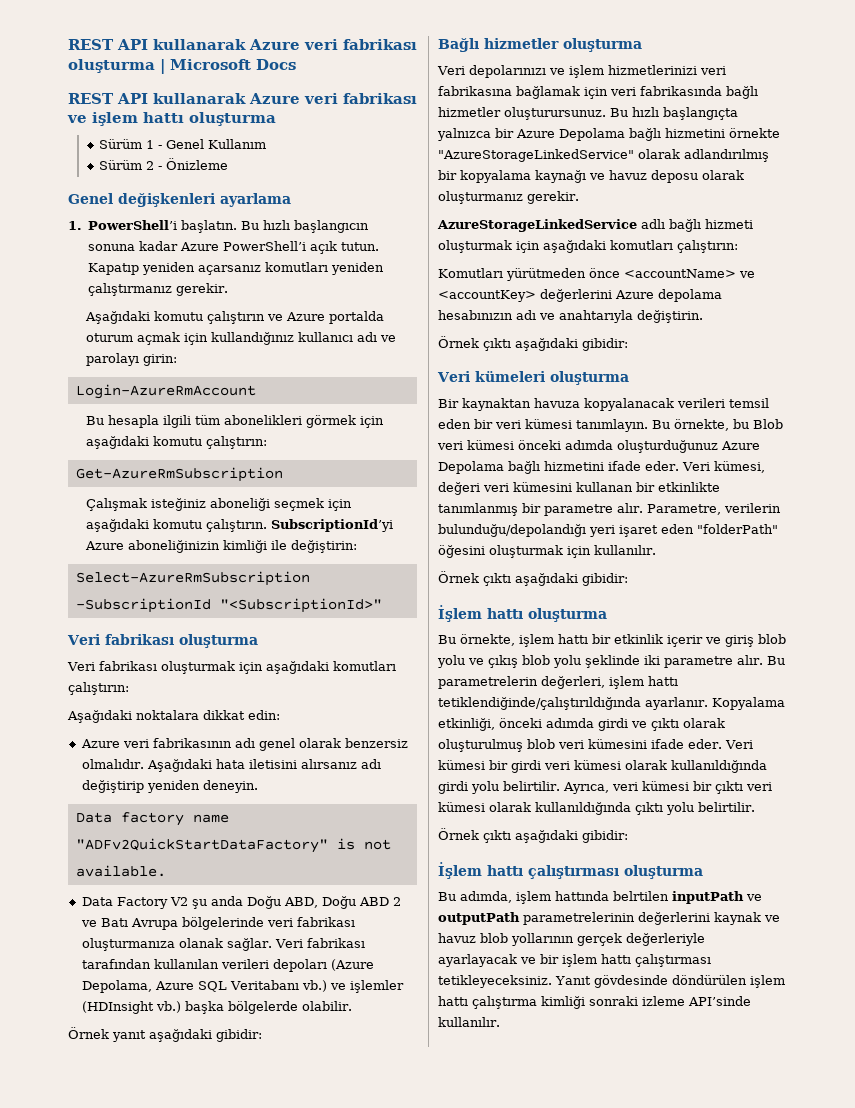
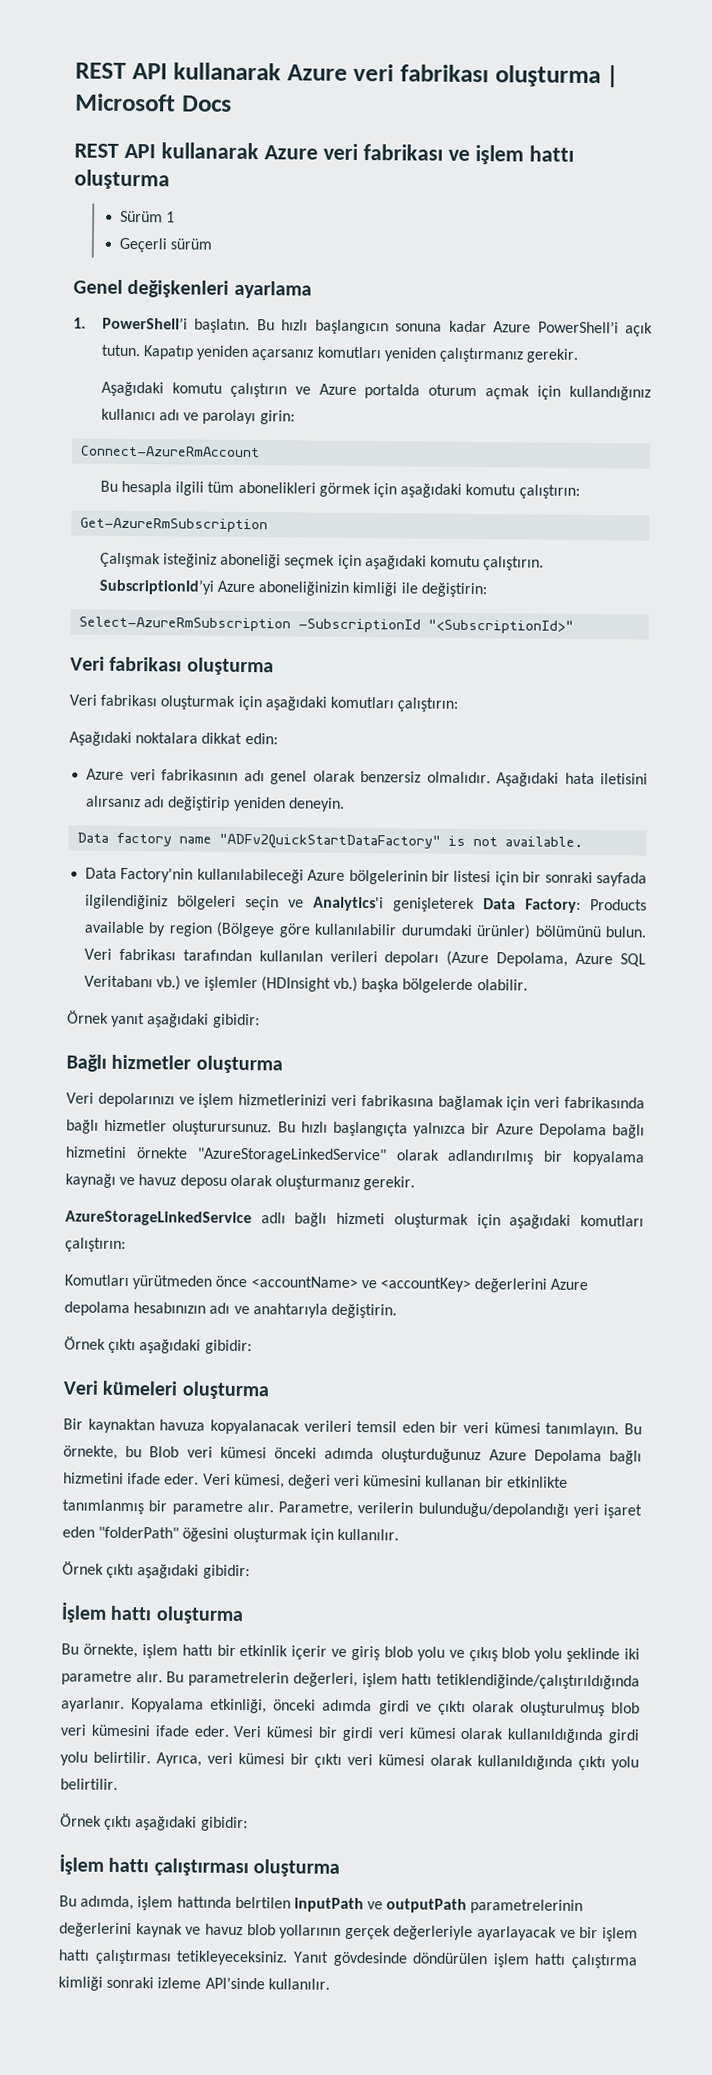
- Sürüm 1 - Genel Kullanım
- Sürüm 2 - Önizleme
+ Sürüm 1
+ Geçerli sürüm
- Login-AzureRmAccount
+ Connect-AzureRmAccount
- Data Factory V2 şu anda Doğu ABD, Doğu ABD 2 ve Batı Avrupa bölgelerinde veri fabrikası oluşturmanıza olanak sağlar.
+ Data Factory'nin kullanılabileceği Azure bölgelerinin bir listesi için bir sonraki sayfada ilgilendiğiniz bölgeleri seçin ve Analytics'i genişleterek Data Factory: Products available by region (Bölgeye göre kullanılabilir durumdaki ürünler) bölümünü bulun.

